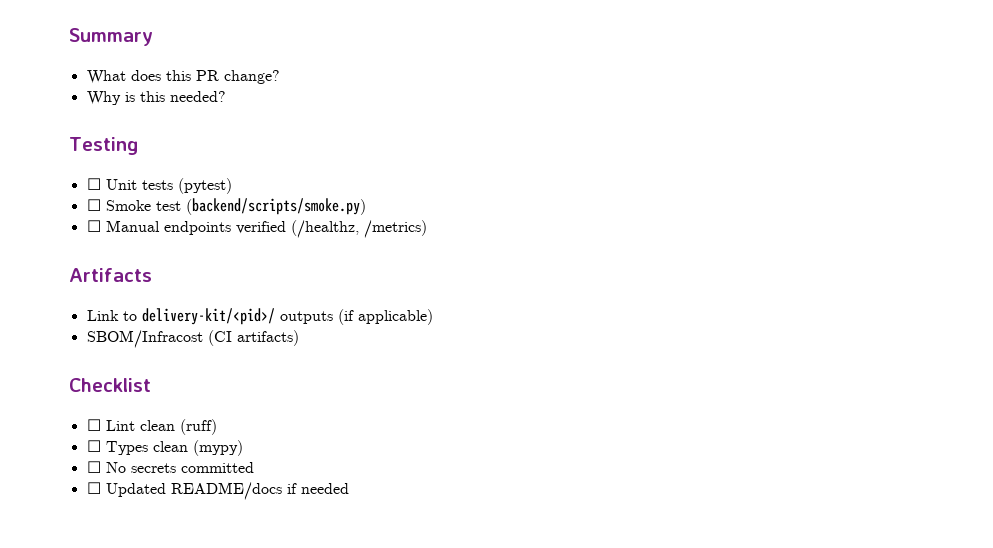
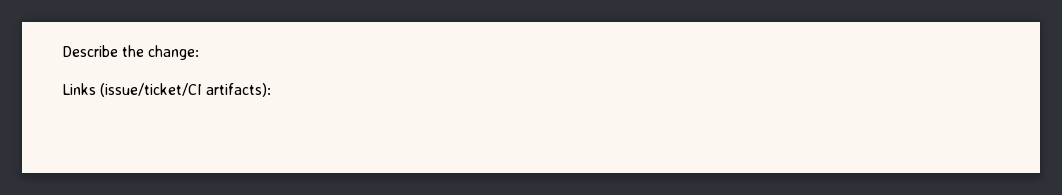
- Summary
- What does this PR change?
- Why is this needed?
- Testing
- ☐ Unit tests (pytest)
- ☐ Smoke test (backend/scripts/smoke.py)
- ☐ Manual endpoints verified (/healthz, /metrics)
- Artifacts
- Link to delivery-kit/<pid>/ outputs (if applicable)
- SBOM/Infracost (CI artifacts)
- Checklist
- ☐ Lint clean (ruff)
- ☐ Types clean (mypy)
- ☐ No secrets committed
- ☐ Updated README/docs if needed
+ Describe the change:
+ Links (issue/ticket/CI artifacts):

